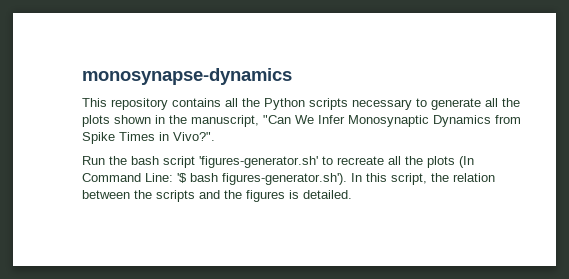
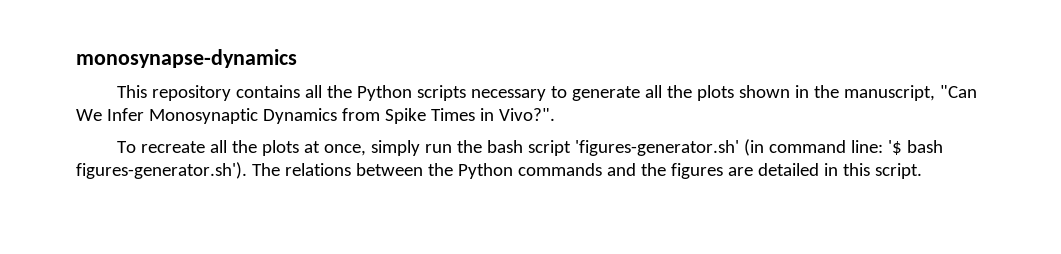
- Run the bash script 'figures-generator.sh' to recreate all the plots (In Command Line: '$ bash figures-generator.sh'). In this script, the relation between the scripts and the figures is detailed.
+ To recreate all the plots at once, simply run the bash script 'figures-generator.sh' (in command line: '$ bash figures-generator.sh'). The relations between the Python commands and the figures are detailed in this script.

